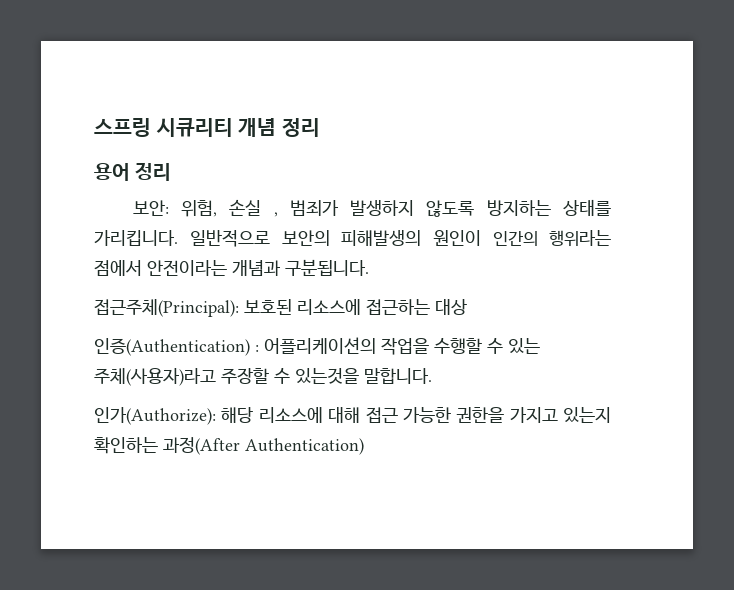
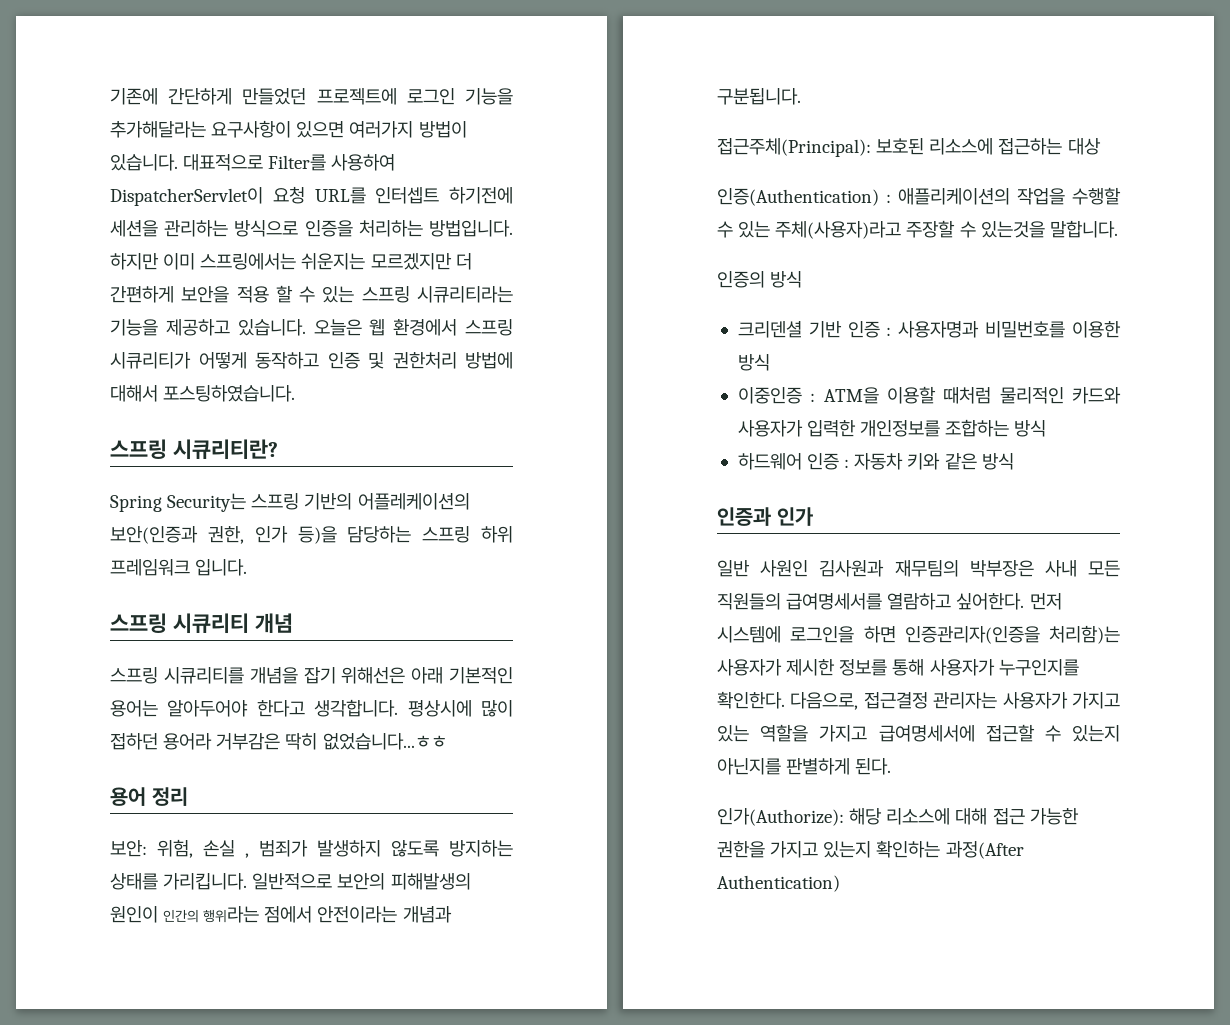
- 스프링 시큐리티 개념 정리
+ 기존에 간단하게 만들었던 프로젝트에 로그인 기능을 추가해달라는 요구사항이 있으면 여러가지 방법이 있습니다. 대표적으로 Filter를 사용하여 DispatcherServlet이 요청 URL를 인터셉트 하기전에 세션을 관리하는 방식으로 인증을 처리하는 방법입니다. 하지만 이미 스프링에서는 쉬운지는 모르겠지만 더 간편하게 보안을 적용 할 수 있는 스프링 시큐리티라는 기능을 제공하고 있습니다. 오늘은 웹 환경에서 스프링 시큐리티가 어떻게 동작하고 인증 및 권한처리 방법에 대해서 포스팅하였습니다.
+ 스프링 시큐리티란?
+ Spring Security는 스프링 기반의 어플레케이션의 보안(인증과 권한, 인가 등)을 담당하는 스프링 하위 프레임워크 입니다.
+ 스프링 시큐리티 개념
+ 스프링 시큐리티를 개념을 잡기 위해선은 아래 기본적인 용어는 알아두어야 한다고 생각합니다. 평상시에 많이 접하던 용어라 거부감은 딱히 없었습니다...ㅎㅎ
- 인증(Authentication) : 어플리케이션의 작업을 수행할 수 있는 주체(사용자)라고 주장할 수 있는것을 말합니다.
+ 인증(Authentication) : 애플리케이션의 작업을 수행할 수 있는 주체(사용자)라고 주장할 수 있는것을 말합니다.
+ 인증의 방식
+ 크리덴셜 기반 인증 : 사용자명과 비밀번호를 이용한 방식
+ 이중인증 : ATM을 이용할 때처럼 물리적인 카드와 사용자가 입력한 개인정보를 조합하는 방식
+ 하드웨어 인증 : 자동차 키와 같은 방식
+ 인증과 인가
+ 일반 사원인 김사원과 재무팀의 박부장은 사내 모든 직원들의 급여명세서를 열람하고 싶어한다. 먼저 시스템에 로그인을 하면 인증관리자(인증을 처리함)는 사용자가 제시한 정보를 통해 사용자가 누구인지를 확인한다. 다음으로, 접근결정 관리자는 사용자가 가지고 있는 역할을 가지고 급여명세서에 접근할 수 있는지 아닌지를 판별하게 된다.

